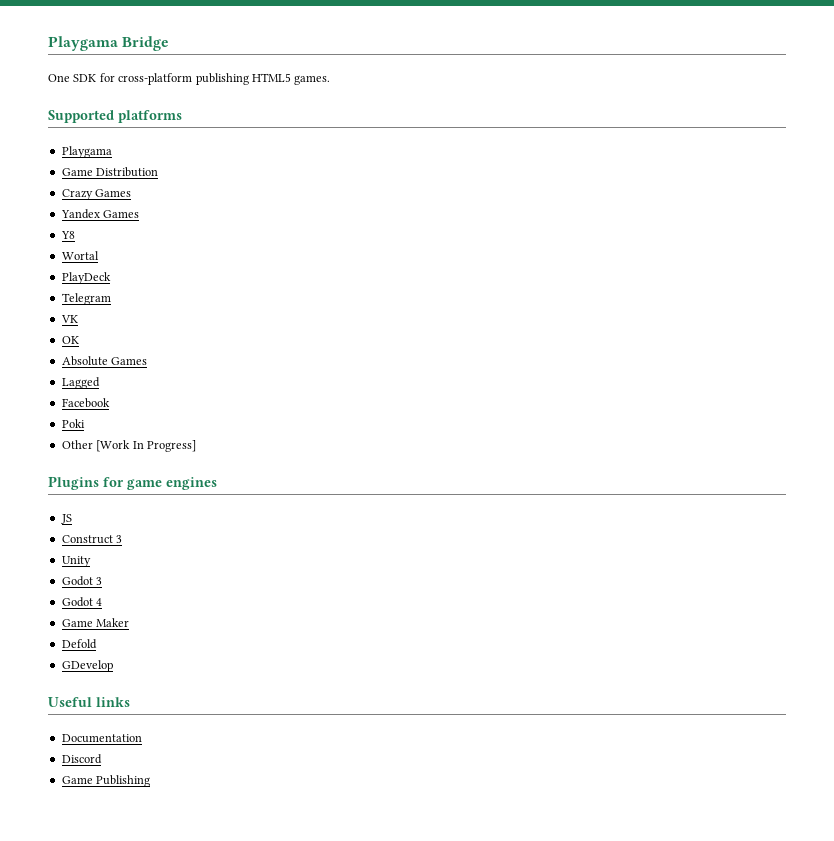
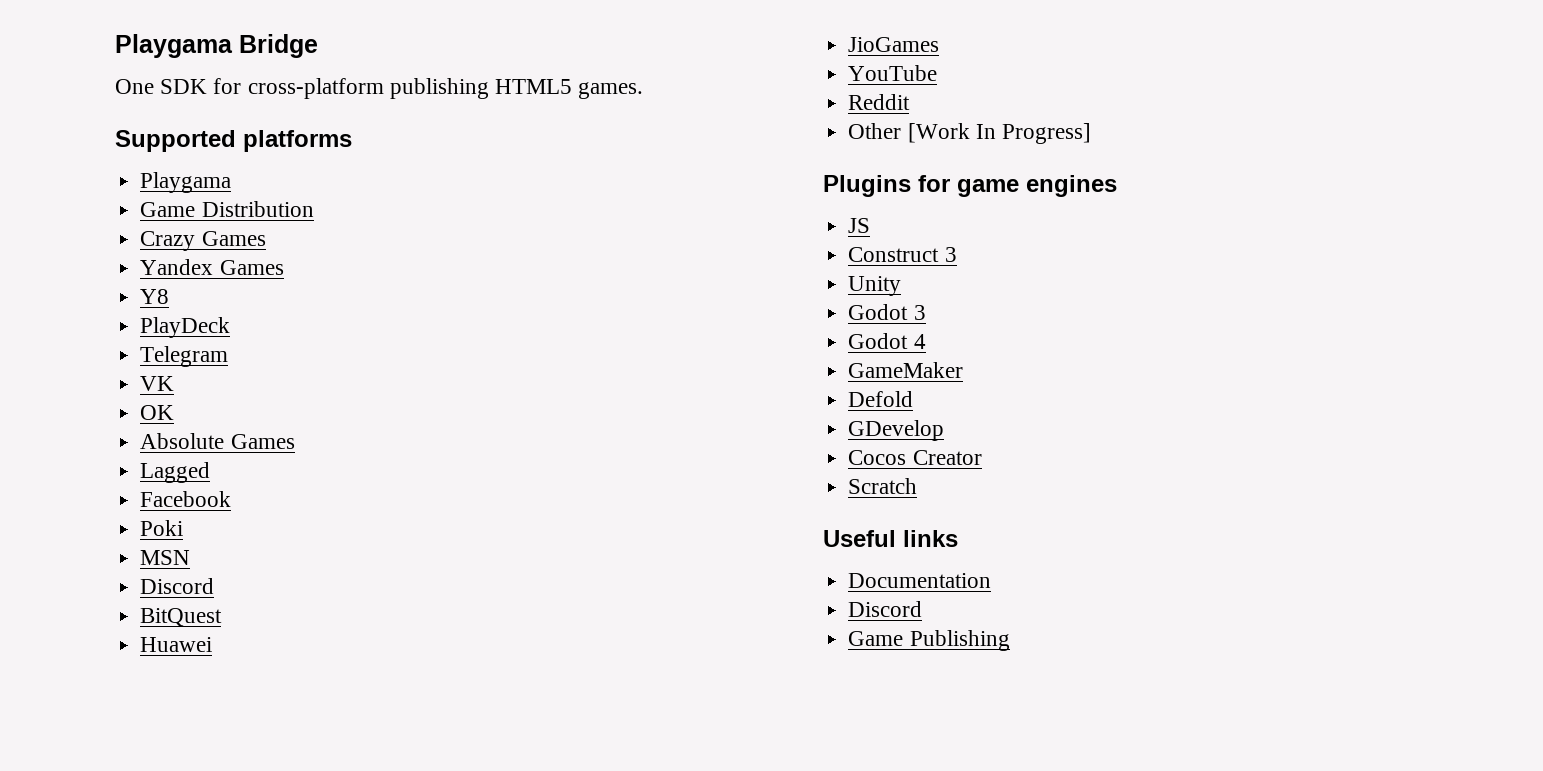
- Wortal
+ MSN
+ Discord
+ BitQuest
+ Huawei
+ JioGames
+ YouTube
+ Reddit
- Game Maker
+ GameMaker
+ Cocos Creator
+ Scratch

